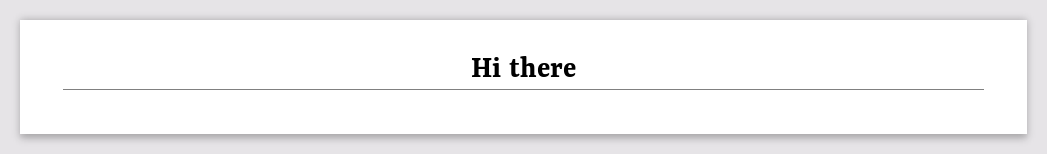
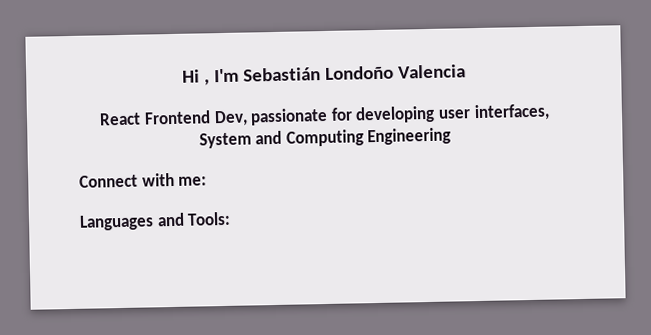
- Hi there
+ Hi , I'm Sebastián Londoño Valencia
+ React Frontend Dev, passionate for developing user interfaces, System and Computing Engineering
+ Connect with me:
+ Languages and Tools:

